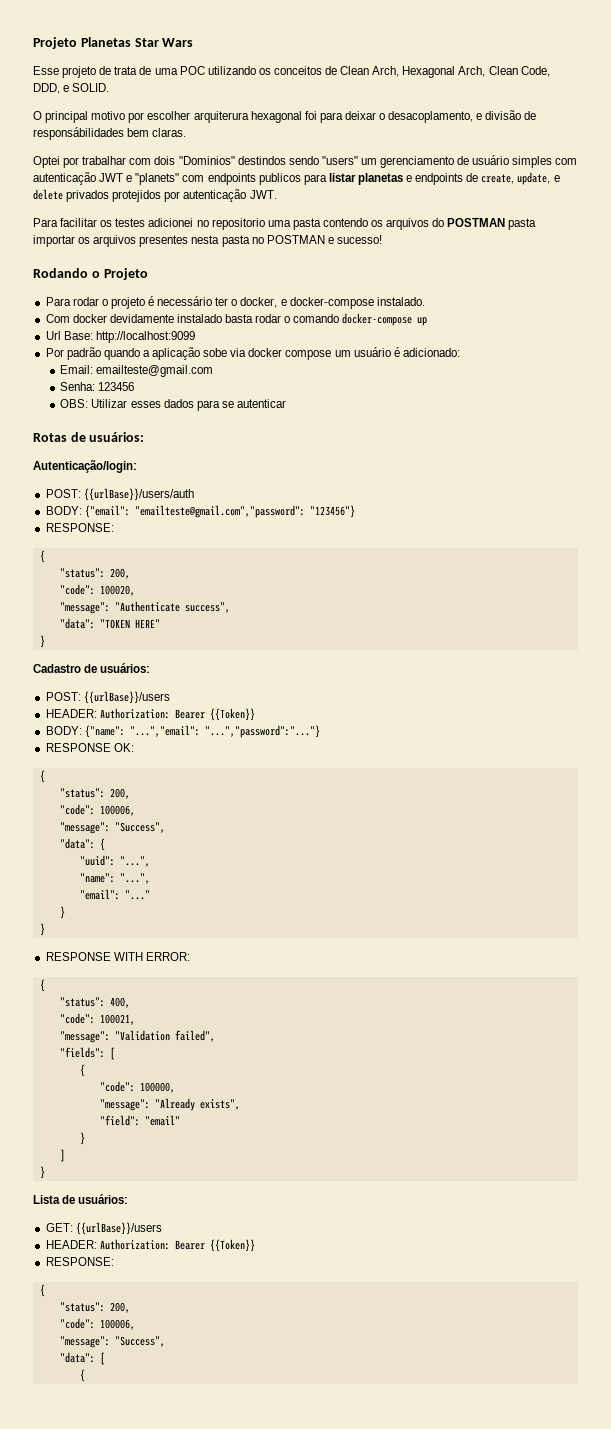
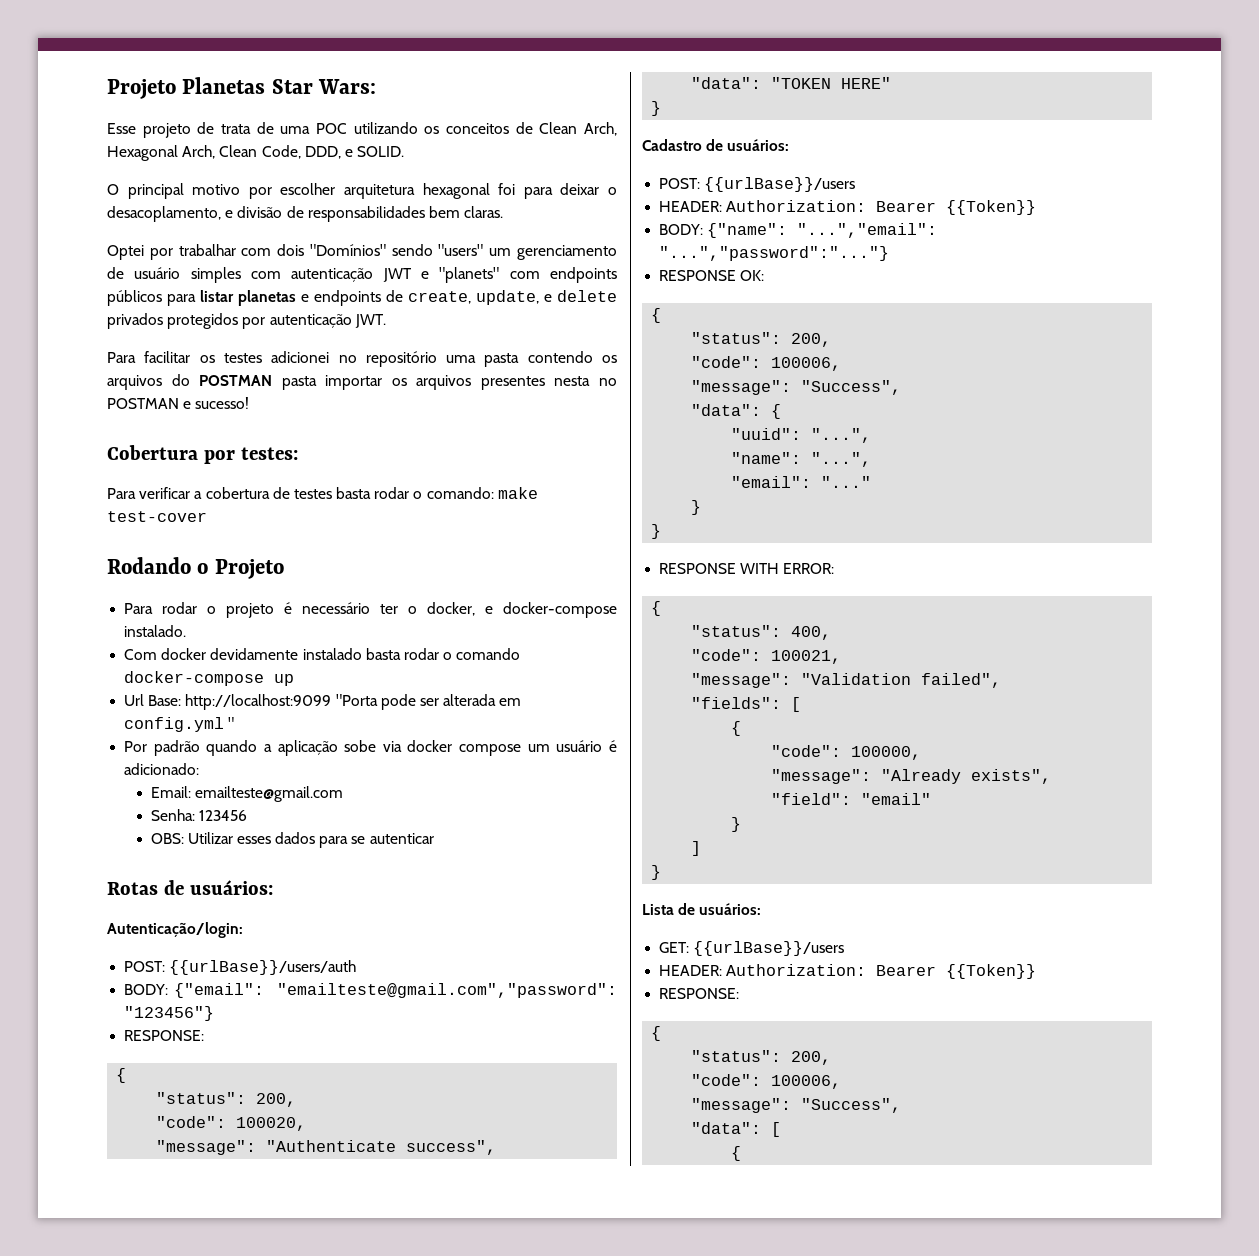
- Projeto Planetas Star Wars
+ Projeto Planetas Star Wars:
- O principal motivo por escolher arquiterura hexagonal foi para deixar o desacoplamento, e divisão de responsábilidades bem claras.
+ O principal motivo por escolher arquitetura hexagonal foi para deixar o desacoplamento, e divisão de responsabilidades bem claras.
- Optei por trabalhar com dois "Dominios" destindos sendo "users" um gerenciamento de usuário simples com autenticação JWT e "planets" com endpoints publicos para listar planetas e endpoints de create, update, e delete privados protejidos por autenticação JWT.
+ Optei por trabalhar com dois "Domínios" sendo "users" um gerenciamento de usuário simples com autenticação JWT e "planets" com endpoints públicos para listar planetas e endpoints de create, update, e delete privados protegidos por autenticação JWT.
- Para facilitar os testes adicionei no repositorio uma pasta contendo os arquivos do POSTMAN pasta importar os arquivos presentes nesta pasta no POSTMAN e sucesso!
+ Para facilitar os testes adicionei no repositório uma pasta contendo os arquivos do POSTMAN pasta importar os arquivos presentes nesta no POSTMAN e sucesso!
+ Cobertura por testes:
+ Para verificar a cobertura de testes basta rodar o comando: make test-cover
- Url Base: http://localhost:9099
+ Url Base: http://localhost:9099 "Porta pode ser alterada em config.yml "

